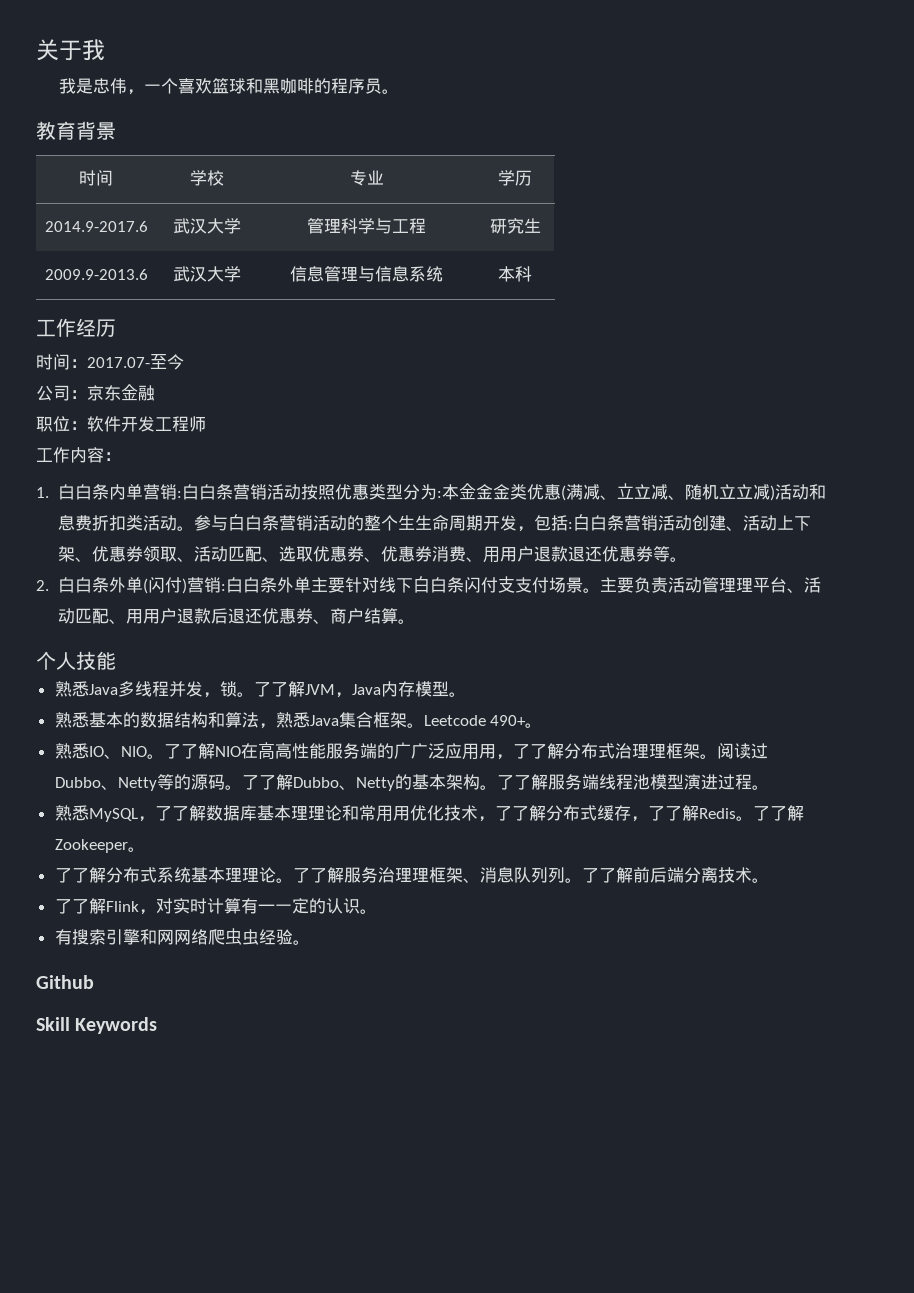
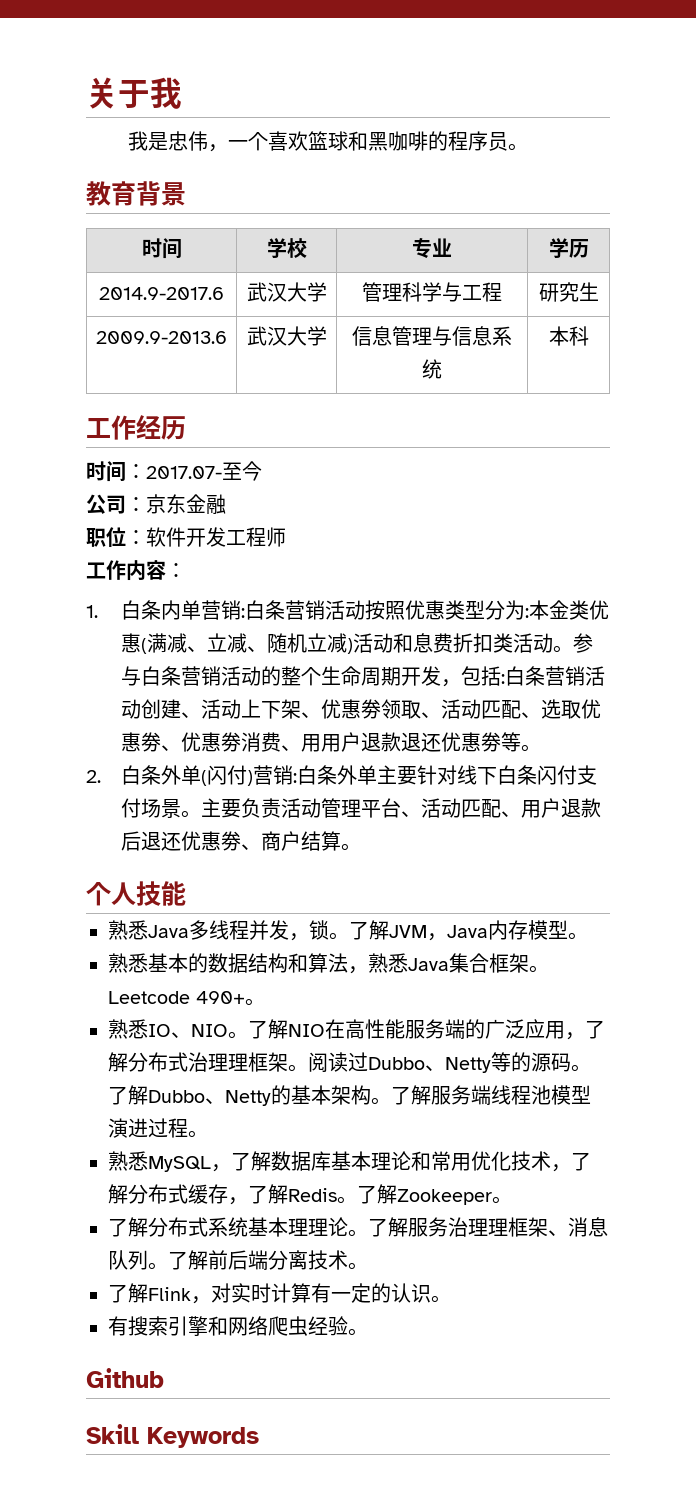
- 1.白白条内单营销:白白条营销活动按照优惠类型分为:本⾦金金类优惠(满减、⽴立减、随机立立减)活动和息费折扣类活动。
+ 1.白条内单营销:白条营销活动按照优惠类型分为:本⾦类优惠(满减、⽴减、随机立减)活动和息费折扣类活动。
- 参与⽩白条营销活动的整个生生命周期开发，包括:⽩白条营销活动创建、活动上下架、优惠劵领取、活动匹配、选取优惠劵、优惠劵消费、⽤用户退款退还优惠劵等。
+ 参与⽩条营销活动的整个生命周期开发，包括:⽩条营销活动创建、活动上下架、优惠劵领取、活动匹配、选取优惠劵、优惠劵消费、⽤用户退款退还优惠劵等。
- 2.白白条外单(闪付)营销:白白条外单主要针对线下⽩白条闪付⽀支付场景。
+ 2.白条外单(闪付)营销:白条外单主要针对线下⽩条闪付⽀付场景。
- 主要负责活动管理理平台、活动匹配、用用户退款后退还优惠劵、商户结算。
+ 主要负责活动管理平台、活动匹配、用户退款后退还优惠劵、商户结算。
- 了了解JVM，Java内存模型。
+ 了解JVM，Java内存模型。
- 了了解NIO在⾼高性能服务端的⼴广泛应⽤用，了了解分布式治理理框架。
+ 了解NIO在⾼性能服务端的⼴泛应用，了解分布式治理理框架。
- 了了解Dubbo、Netty的基本架构。
+ 了解Dubbo、Netty的基本架构。
- 了了解服务端线程池模型演进过程。
+ 了解服务端线程池模型演进过程。
- 熟悉MySQL，了了解数据库基本理理论和常⽤用优化技术，了了解分布式缓存，了了解Redis。
+ 熟悉MySQL，了解数据库基本理论和常⽤优化技术，了解分布式缓存，了解Redis。
- 了了解Zookeeper。
+ 了解Zookeeper。
- 了了解分布式系统基本理理论。
+ 了解分布式系统基本理理论。
- 了了解服务治理理框架、消息队列列。了了解前后端分离技术。
+ 了解服务治理理框架、消息队列。了解前后端分离技术。
- 了了解Flink，对实时计算有⼀一定的认识。
+ 了解Flink，对实时计算有⼀定的认识。
- 有搜索引擎和网网络爬⾍虫经验。
+ 有搜索引擎和网络爬虫经验。

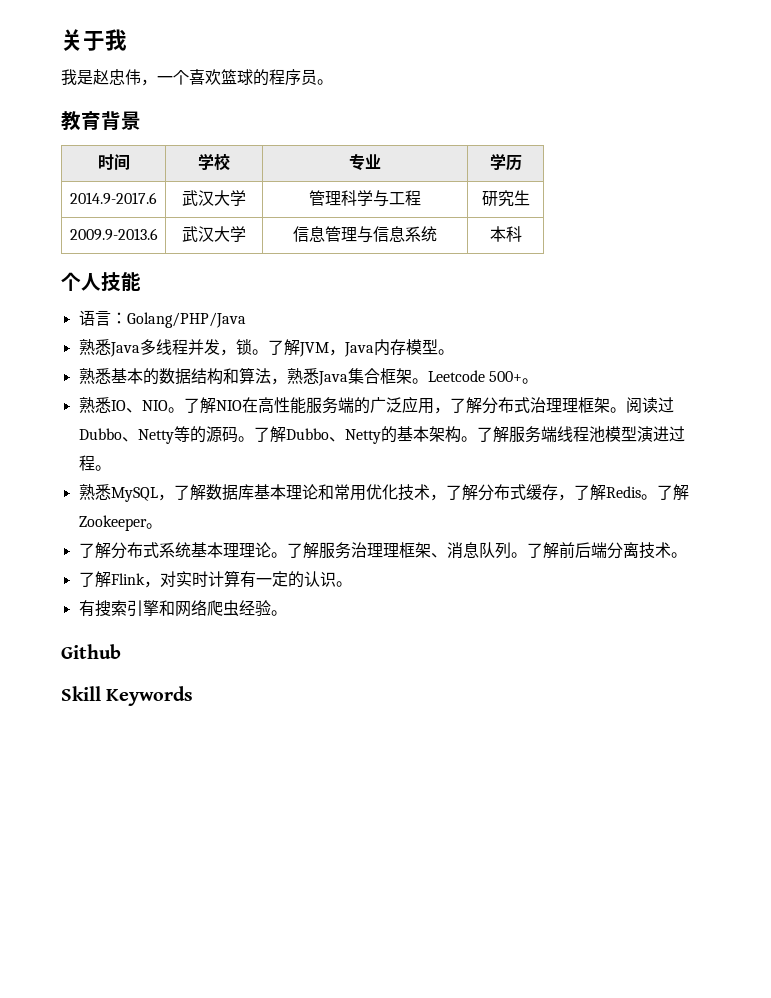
- 我是忠伟，一个喜欢篮球和黑咖啡的程序员。
+ 我是赵忠伟，一个喜欢篮球的程序员。
- 工作经历
- 时间：2017.07-⾄今
- 公司：京东⾦融
- 职位：软件开发工程师
- 工作内容：
- 1.白条内单营销:白条营销活动按照优惠类型分为:本⾦类优惠(满减、⽴减、随机立减)活动和息费折扣类活动。参与⽩条营销活动的整个生命周期开发，包括:⽩条营销活动创建、活动上下架、优惠劵领取、活动匹配、选取优惠劵、优惠劵消费、⽤用户退款退还优惠劵等。
- 2.白条外单(闪付)营销:白条外单主要针对线下⽩条闪付⽀付场景。主要负责活动管理平台、活动匹配、用户退款后退还优惠劵、商户结算。
+ 语言：Golang/PHP/Java
- Leetcode 490+。
+ Leetcode 500+。

